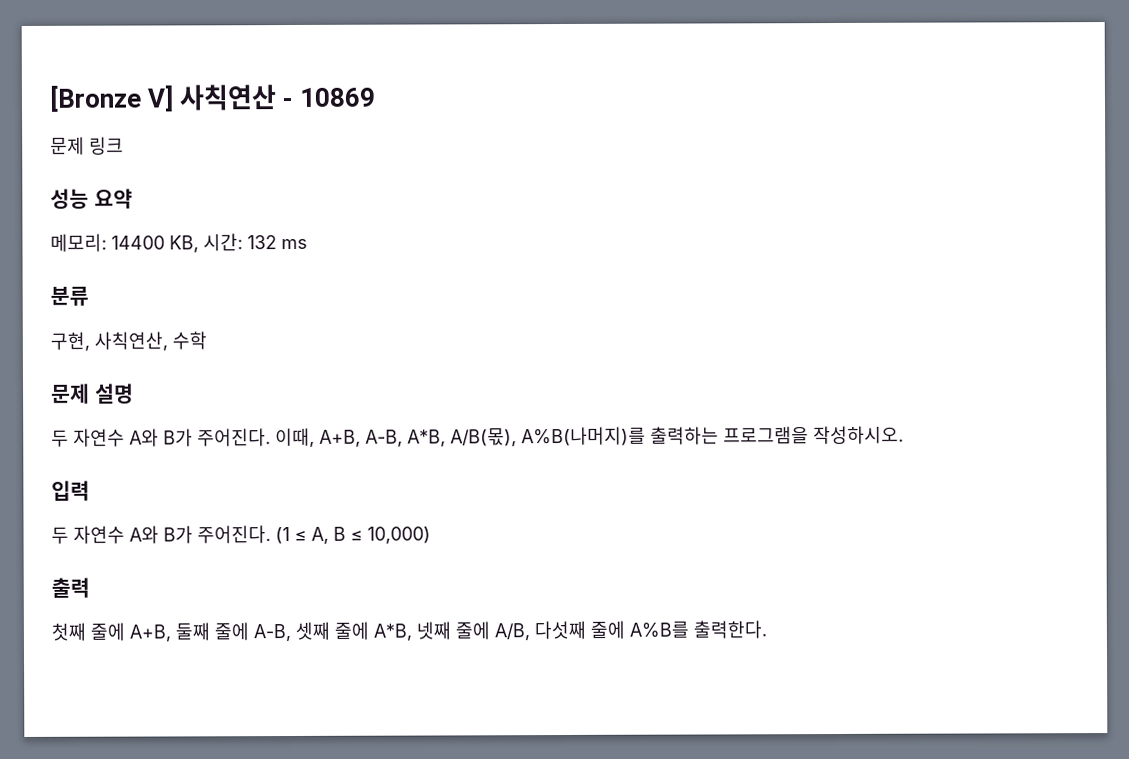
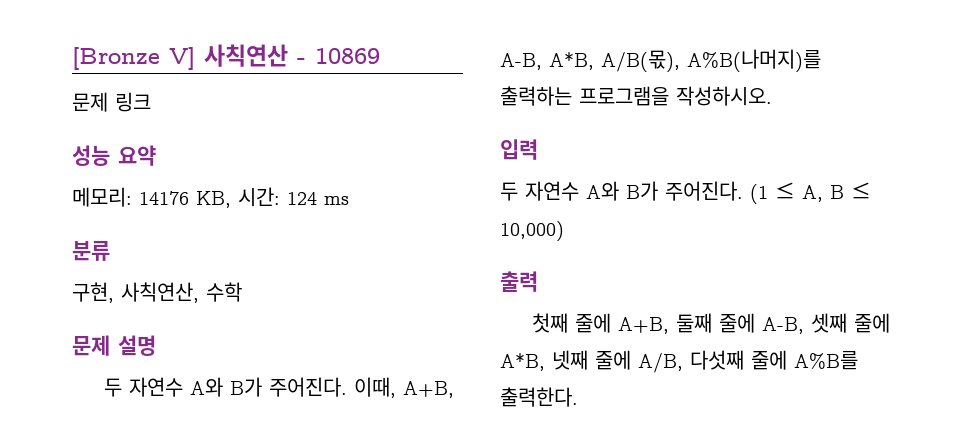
- 메모리: 14400 KB, 시간: 132 ms
+ 메모리: 14176 KB, 시간: 124 ms

